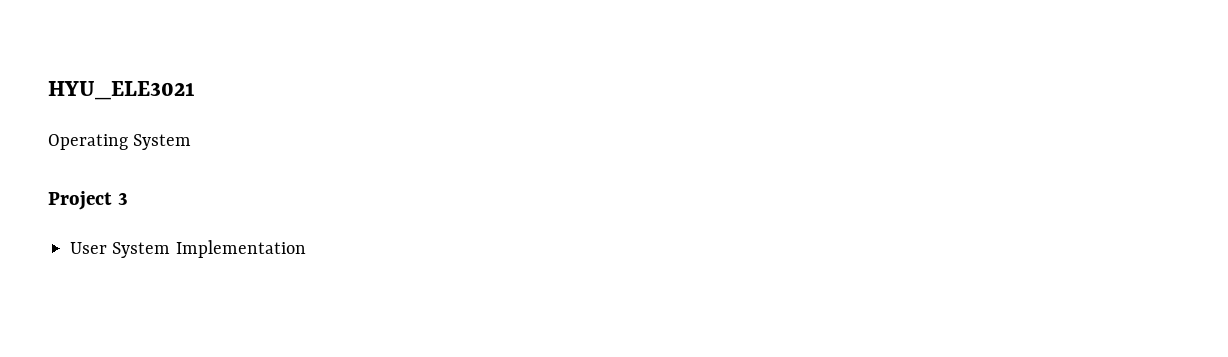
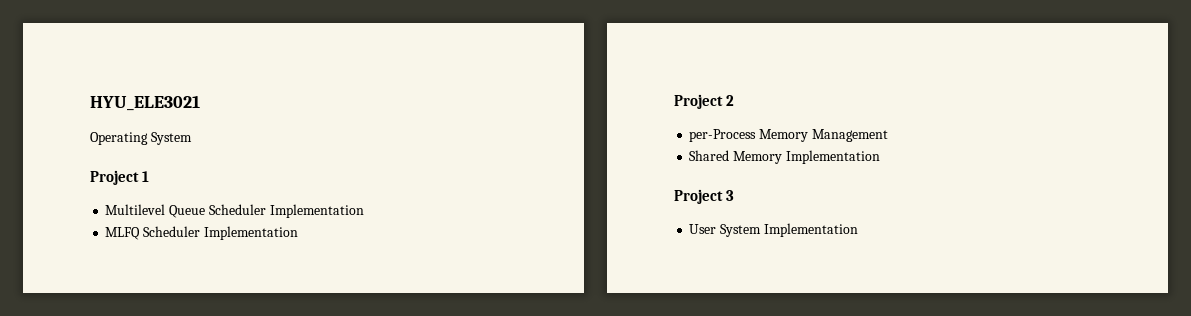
+ Project 1
+ Multilevel Queue Scheduler Implementation
+ MLFQ Scheduler Implementation
+ Project 2
+ per-Process Memory Management
+ Shared Memory Implementation

